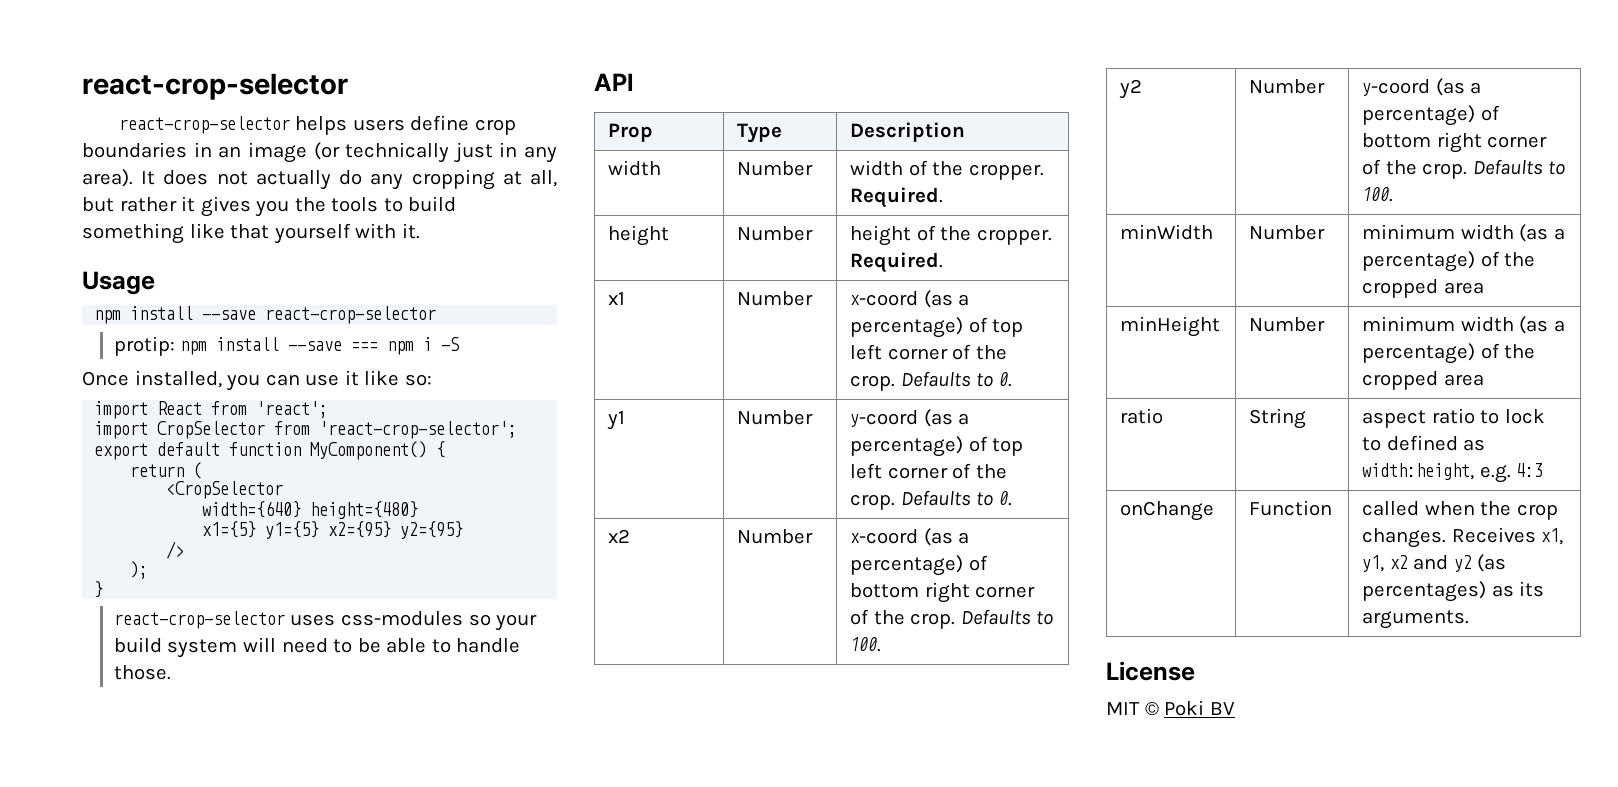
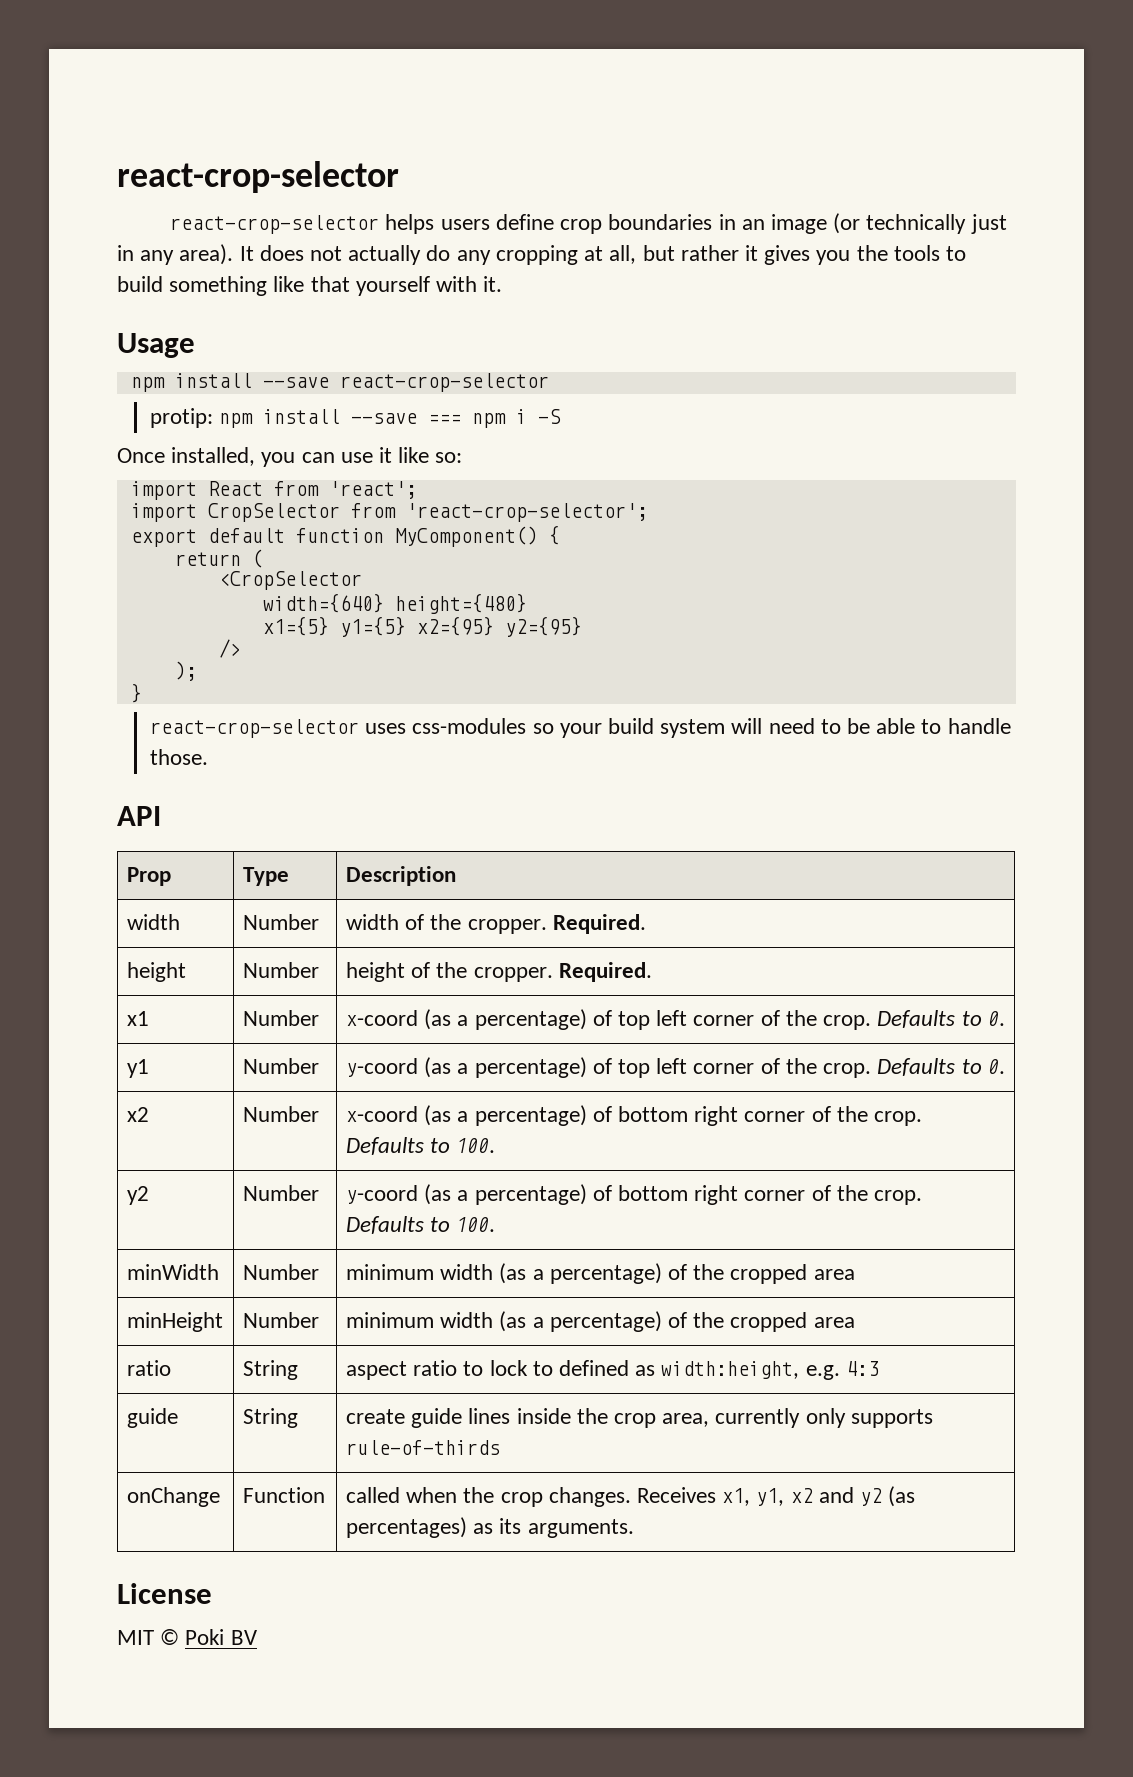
+ guide | String | create guide lines inside the crop area, currently only supports rule-of-thirds

